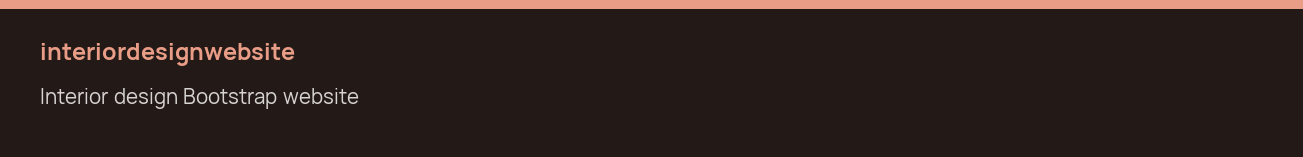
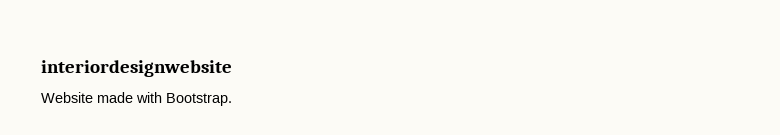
- Interior design Bootstrap website
+ Website made with Bootstrap.

